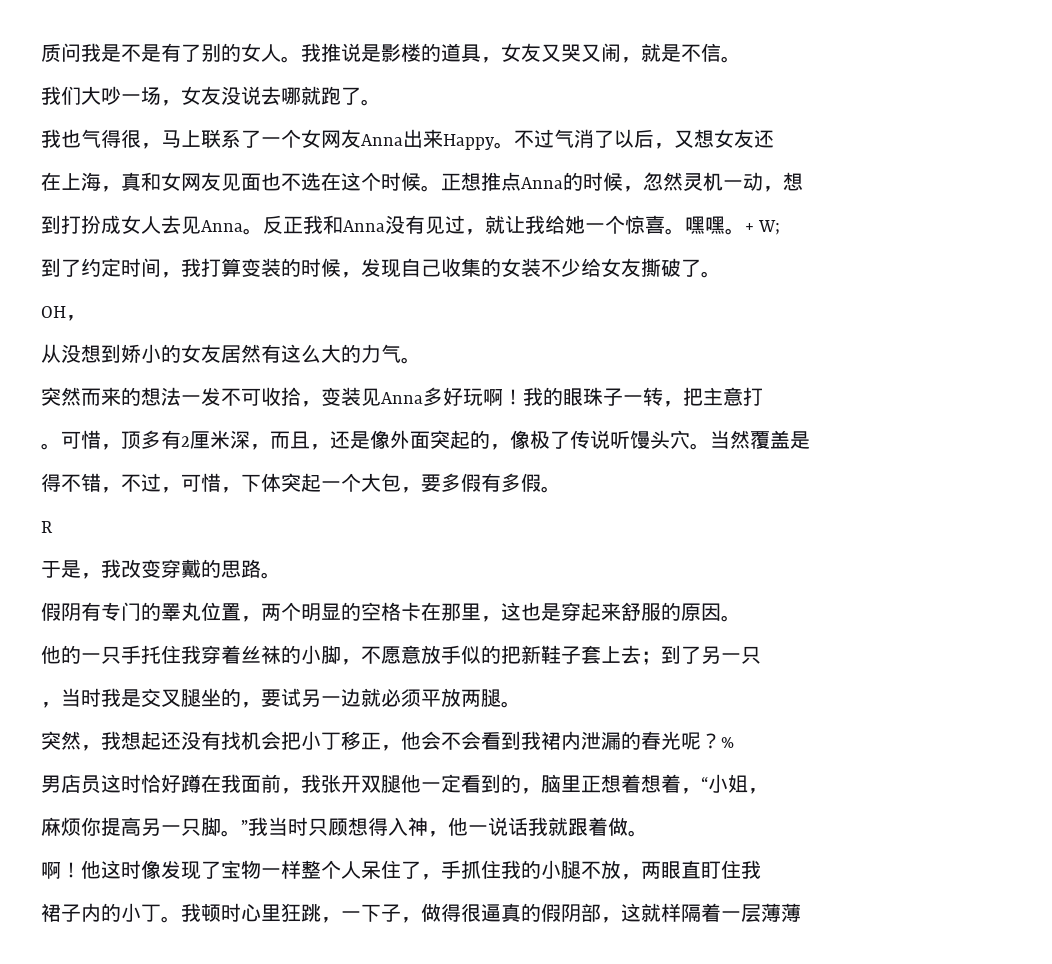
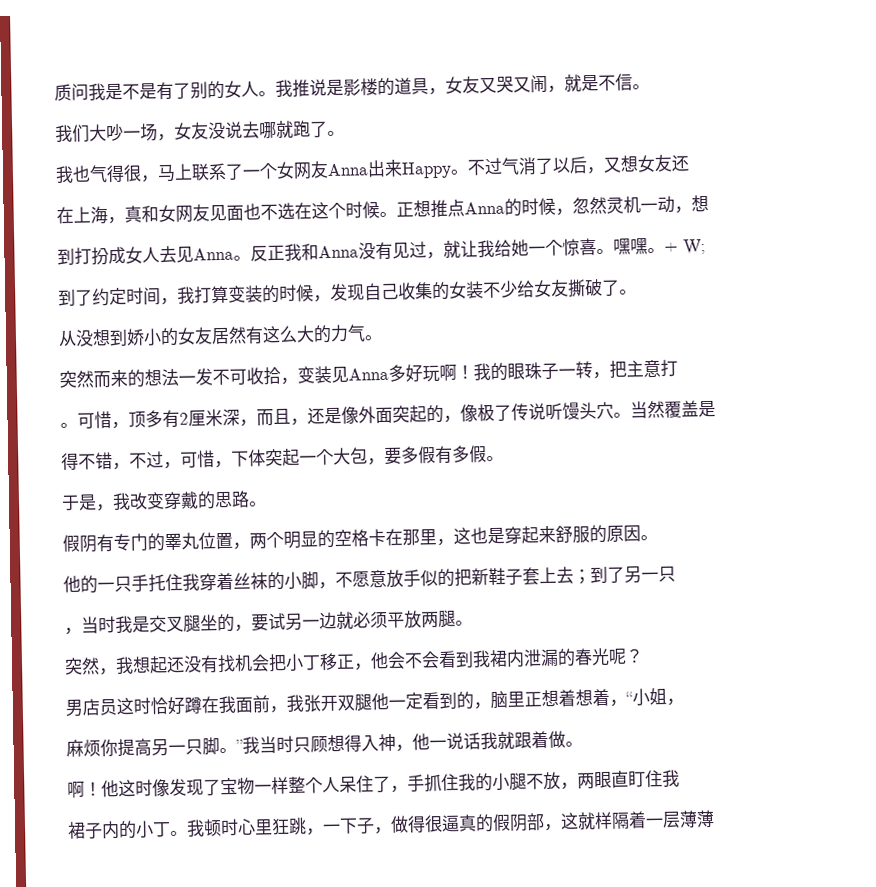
- OH，
- R
- %

